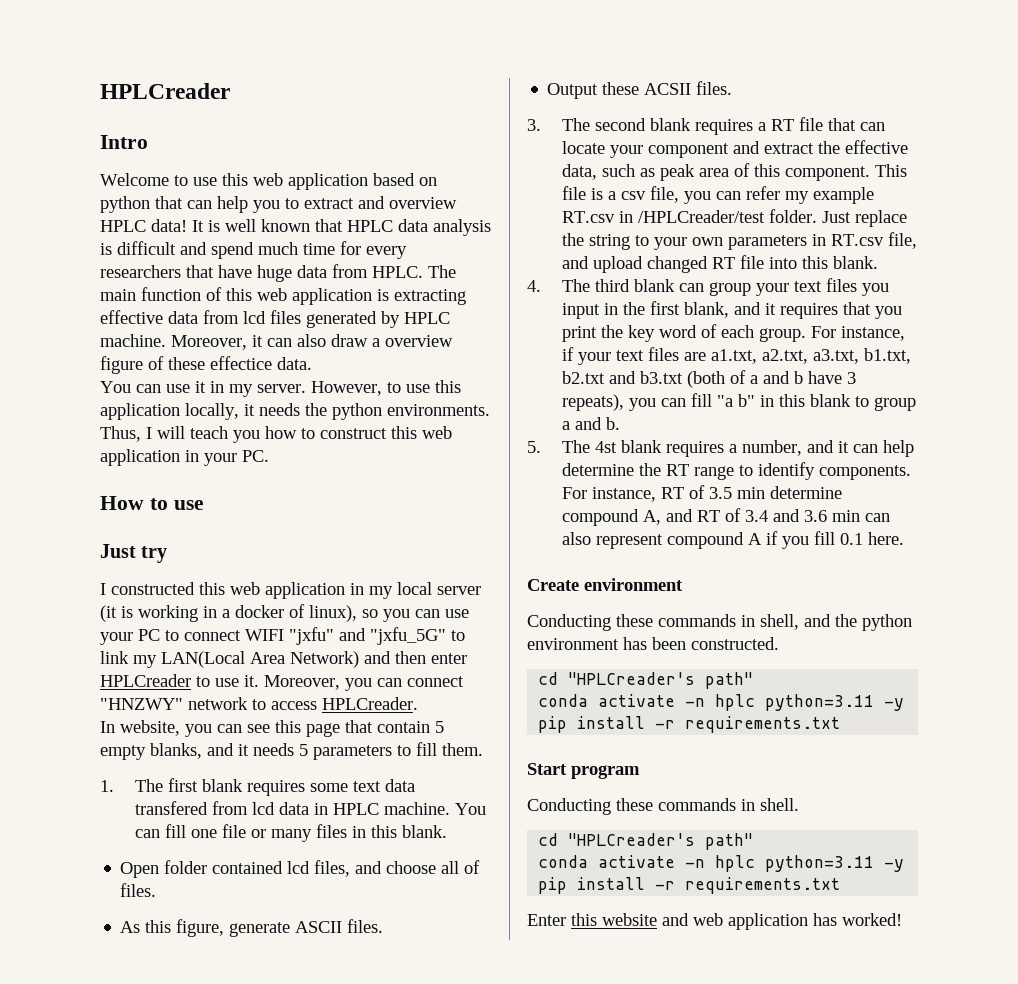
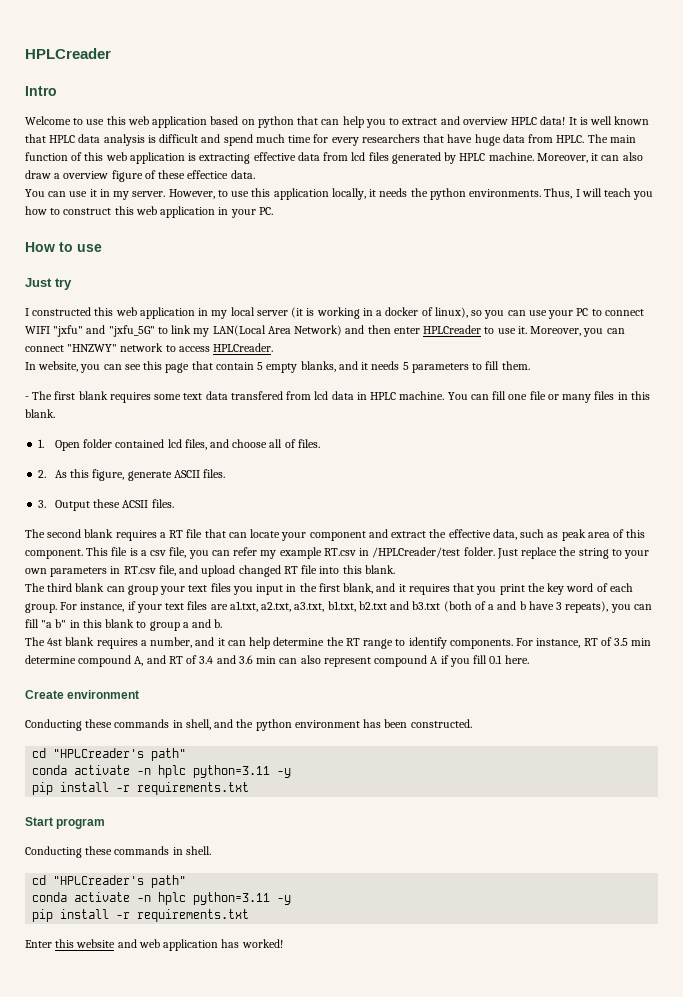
- 1. The first blank requires some text data transfered from lcd data in HPLC machine.
+ - The first blank requires some text data transfered from lcd data in HPLC machine.
- Open folder contained lcd files, and choose all of files.
+ 1. Open folder contained lcd files, and choose all of files.
- As this figure, generate ASCII files.
+ 2. As this figure, generate ASCII files.
- Output these ACSII files.
+ 3. Output these ACSII files.
- 3. The second blank requires a RT file that can locate your component and extract the effective data, such as peak area of this component.
+ The second blank requires a RT file that can locate your component and extract the effective data, such as peak area of this component.
- 4. The third blank can group your text files you input in the first blank, and it requires that you print the key word of each group.
+ The third blank can group your text files you input in the first blank, and it requires that you print the key word of each group.
- 5. The 4st blank requires a number, and it can help determine the RT range to identify components.
+ The 4st blank requires a number, and it can help determine the RT range to identify components.

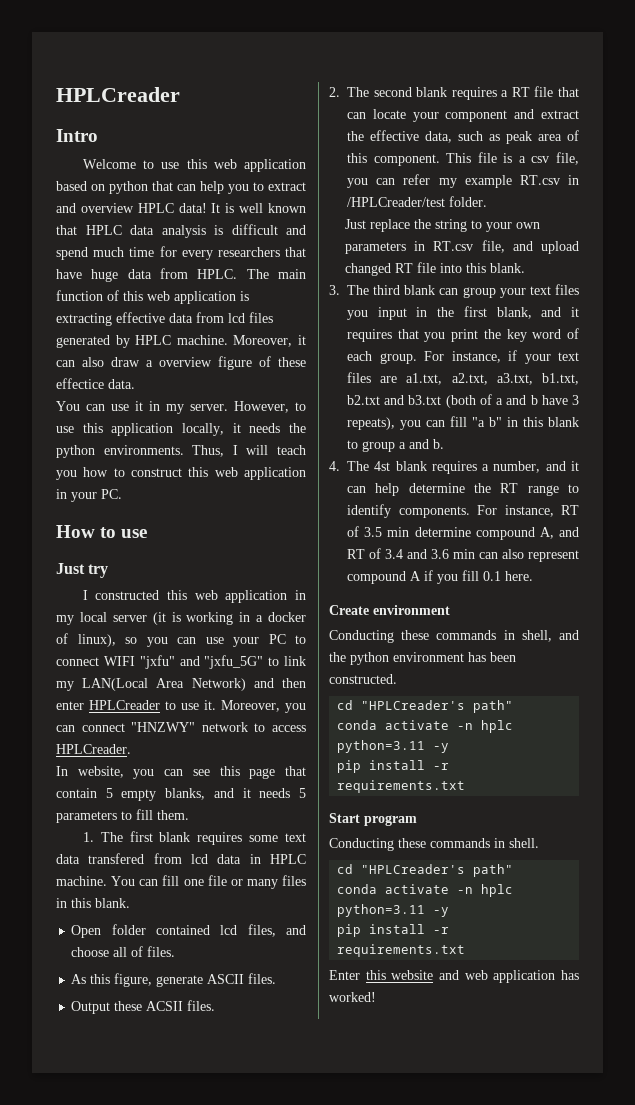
- - The first blank requires some text data transfered from lcd data in HPLC machine.
+ 1. The first blank requires some text data transfered from lcd data in HPLC machine.
- 1. Open folder contained lcd files, and choose all of files.
+ Open folder contained lcd files, and choose all of files.
- 2. As this figure, generate ASCII files.
+ As this figure, generate ASCII files.
- 3. Output these ACSII files.
+ Output these ACSII files.
- The second blank requires a RT file that can locate your component and extract the effective data, such as peak area of this component.
+ 2. The second blank requires a RT file that can locate your component and extract the effective data, such as peak area of this component.
- This file is a csv file, you can refer my example RT.csv in /HPLCreader/test folder. Just replace the string to your own parameters in RT.csv file, and upload changed RT file into this blank.
+ This file is a csv file, you can refer my example RT.csv in /HPLCreader/test folder.
+ Just replace the string to your own parameters in RT.csv file, and upload changed RT file into this blank.
- The third blank can group your text files you input in the first blank, and it requires that you print the key word of each group.
+ 3. The third blank can group your text files you input in the first blank, and it requires that you print the key word of each group.
- The 4st blank requires a number, and it can help determine the RT range to identify components.
+ 4. The 4st blank requires a number, and it can help determine the RT range to identify components.

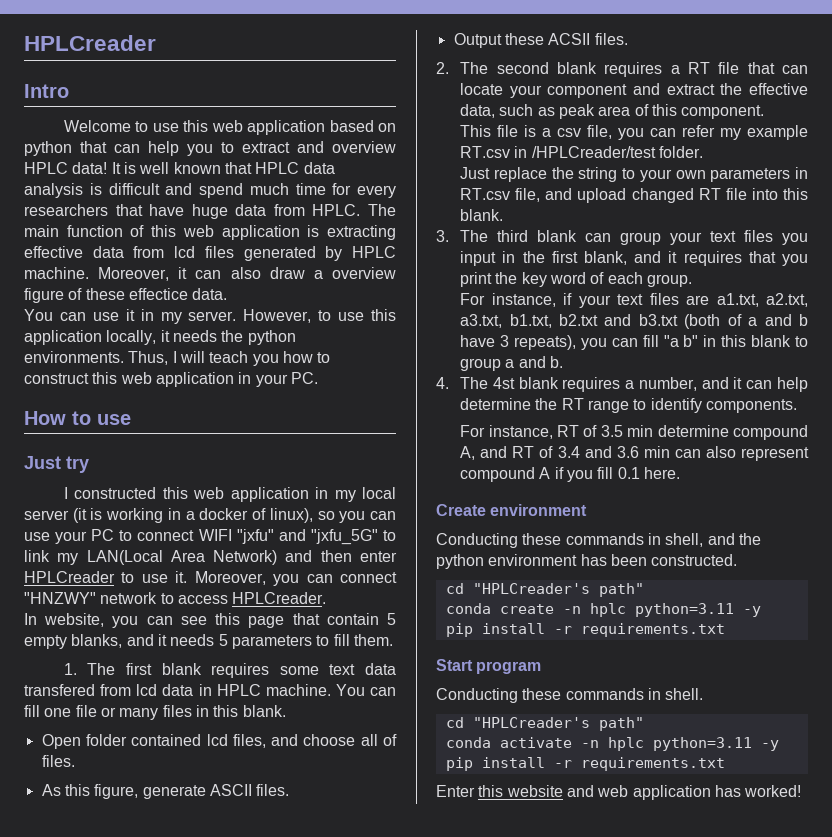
- 2. The second blank requires a RT file that can locate your component and extract the effective data, such as peak area of this component. This file is a csv file, you can refer my example RT.csv in /HPLCreader/test folder.
+ 2. The second blank requires a RT file that can locate your component and extract the effective data, such as peak area of this component.
+ This file is a csv file, you can refer my example RT.csv in /HPLCreader/test folder.
- 3. The third blank can group your text files you input in the first blank, and it requires that you print the key word of each group. For instance, if your text files are a1.txt, a2.txt, a3.txt, b1.txt, b2.txt and b3.txt (both of a and b have 3 repeats), you can fill "a b" in this blank to group a and b.
+ 3. The third blank can group your text files you input in the first blank, and it requires that you print the key word of each group.
+ For instance, if your text files are a1.txt, a2.txt, a3.txt, b1.txt, b2.txt and b3.txt (both of a and b have 3 repeats), you can fill "a b" in this blank to group a and b.
- 4. The 4st blank requires a number, and it can help determine the RT range to identify components. For instance, RT of 3.5 min determine compound A, and RT of 3.4 and 3.6 min can also represent compound A if you fill 0.1 here.
+ 4. The 4st blank requires a number, and it can help determine the RT range to identify components.
+ For instance, RT of 3.5 min determine compound A, and RT of 3.4 and 3.6 min can also represent compound A if you fill 0.1 here.
  Conducting these commands in shell, and the python environment has been constructed.
  cd "HPLCreader's path"
- conda activate -n hplc python=3.11 -y
+ conda create -n hplc python=3.11 -y

